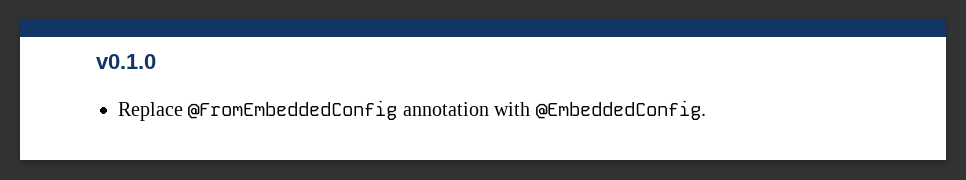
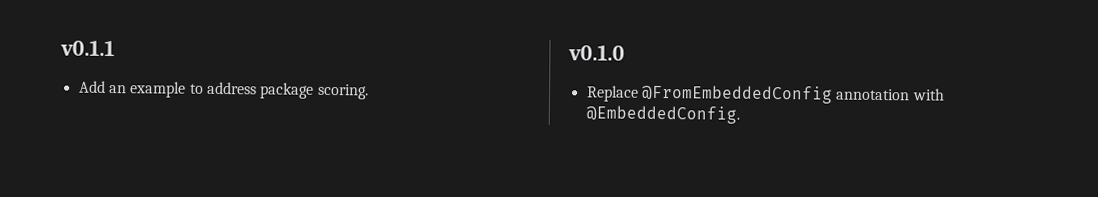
+ v0.1.1
+ Add an example to address package scoring.

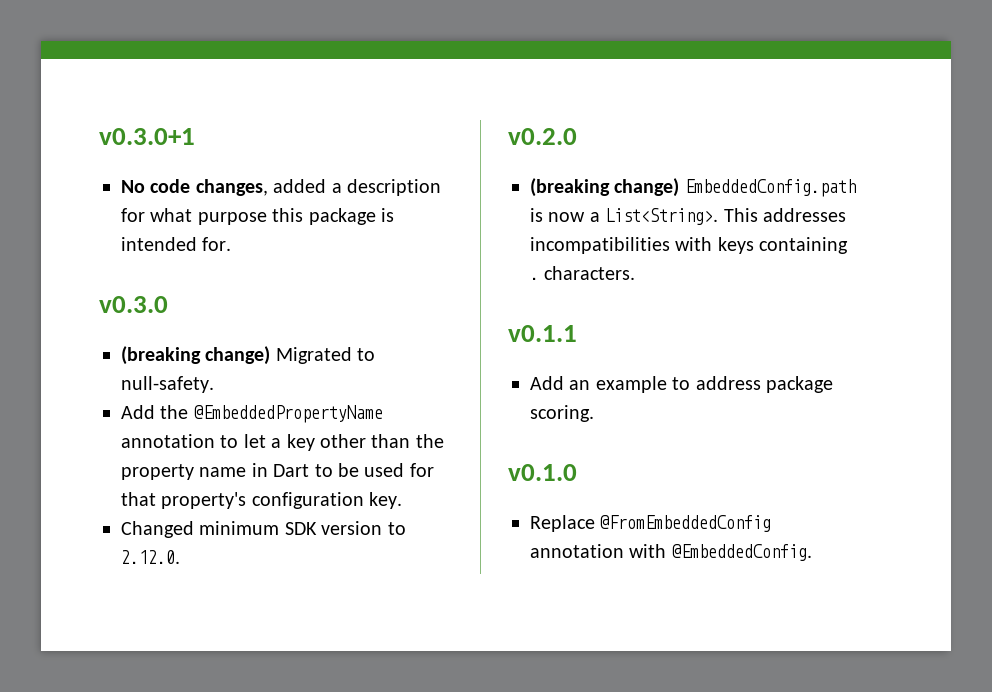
+ v0.3.0+1
+ No code changes, added a description for what purpose this package is intended for.
+ v0.3.0
+ (breaking change) Migrated to null-safety.
+ Add the @EmbeddedPropertyName annotation to let a key other than the property name in Dart to be used for that property's configuration key.
+ Changed minimum SDK version to 2.12.0.
+ v0.2.0
+ (breaking change) EmbeddedConfig.path is now a List<String>. This addresses incompatibilities with keys containing . characters.

